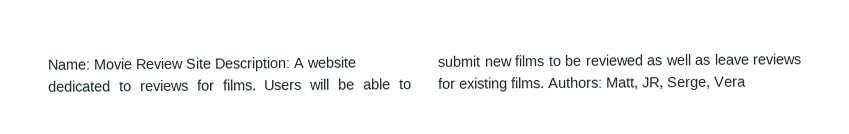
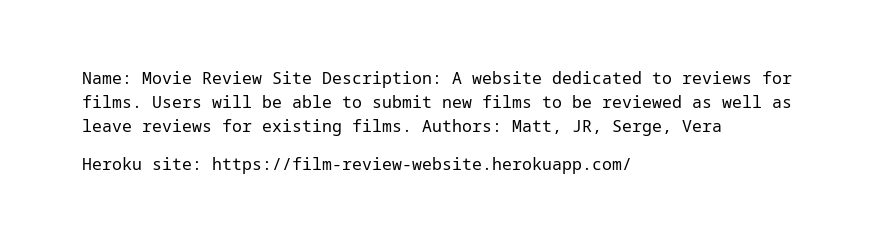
+ Heroku site: https://film-review-website.herokuapp.com/

